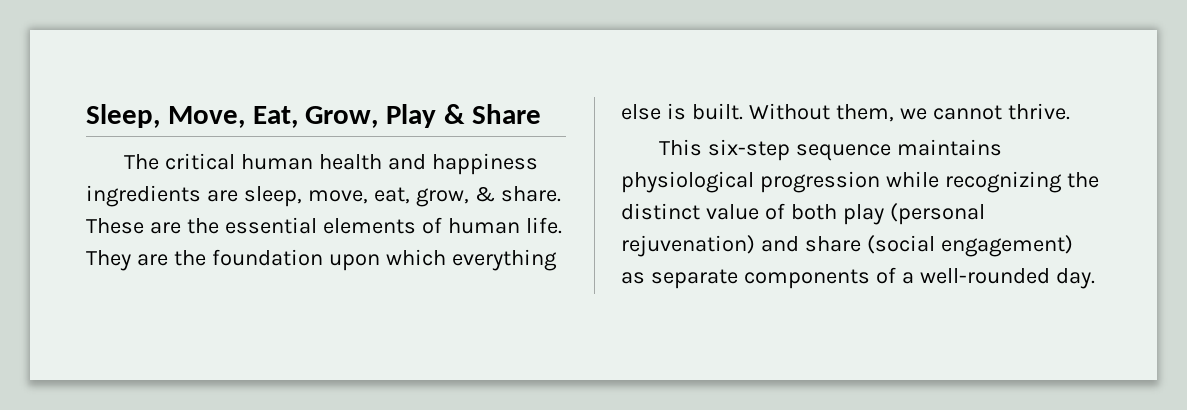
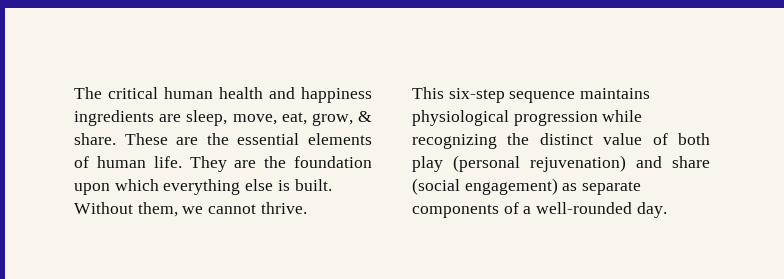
- Sleep, Move, Eat, Grow, Play & Share

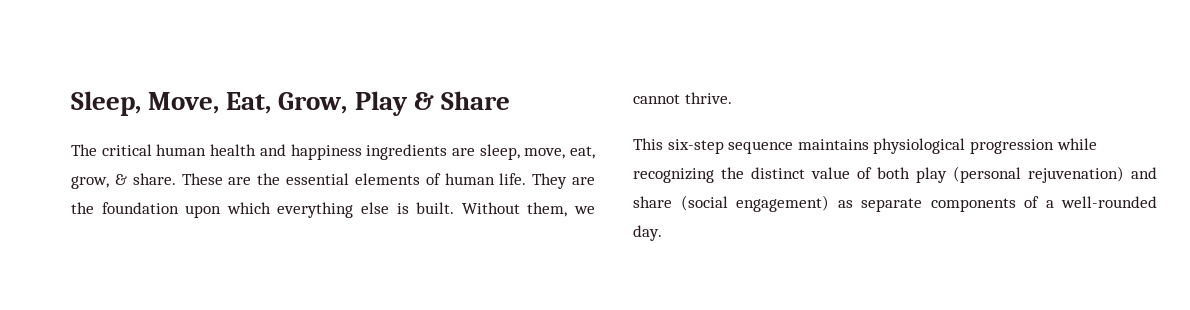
+ Sleep, Move, Eat, Grow, Play & Share

